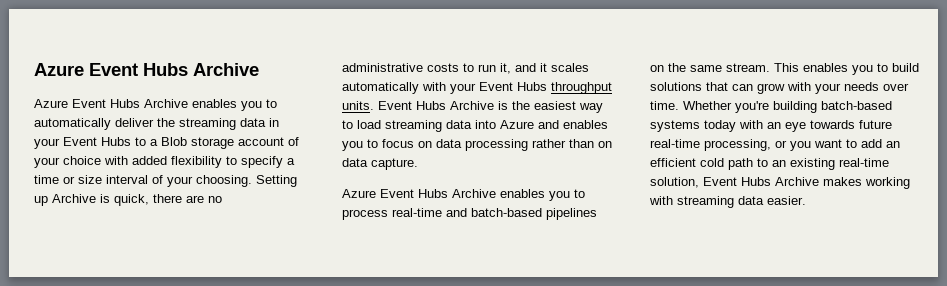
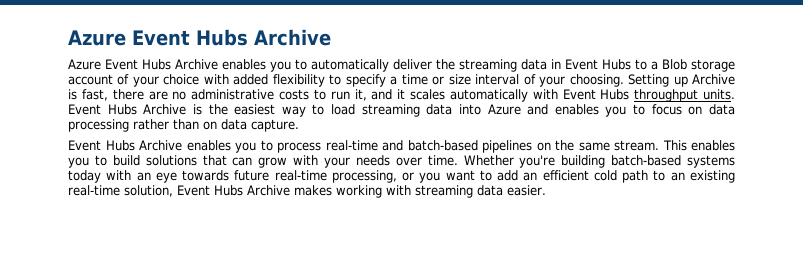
- Azure Event Hubs Archive enables you to automatically deliver the streaming data in your Event Hubs to a Blob storage account of your choice with added flexibility to specify a time or size interval of your choosing.
+ Azure Event Hubs Archive enables you to automatically deliver the streaming data in Event Hubs to a Blob storage account of your choice with added flexibility to specify a time or size interval of your choosing.
- Setting up Archive is quick, there are no administrative costs to run it, and it scales automatically with your Event Hubs throughput units.
+ Setting up Archive is fast, there are no administrative costs to run it, and it scales automatically with Event Hubs throughput units.
- Azure Event Hubs Archive enables you to process real-time and batch-based pipelines on the same stream.
+ Event Hubs Archive enables you to process real-time and batch-based pipelines on the same stream.

